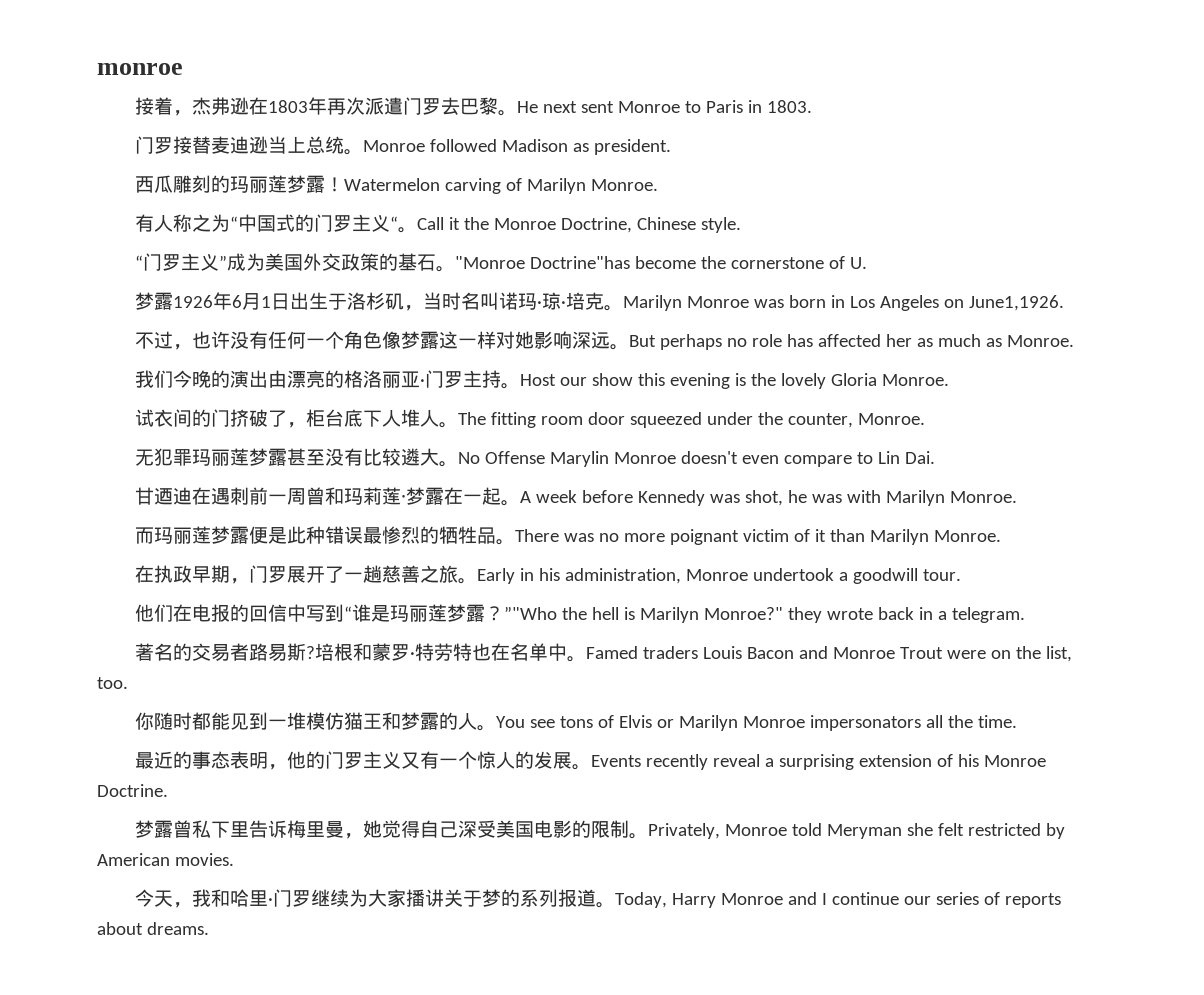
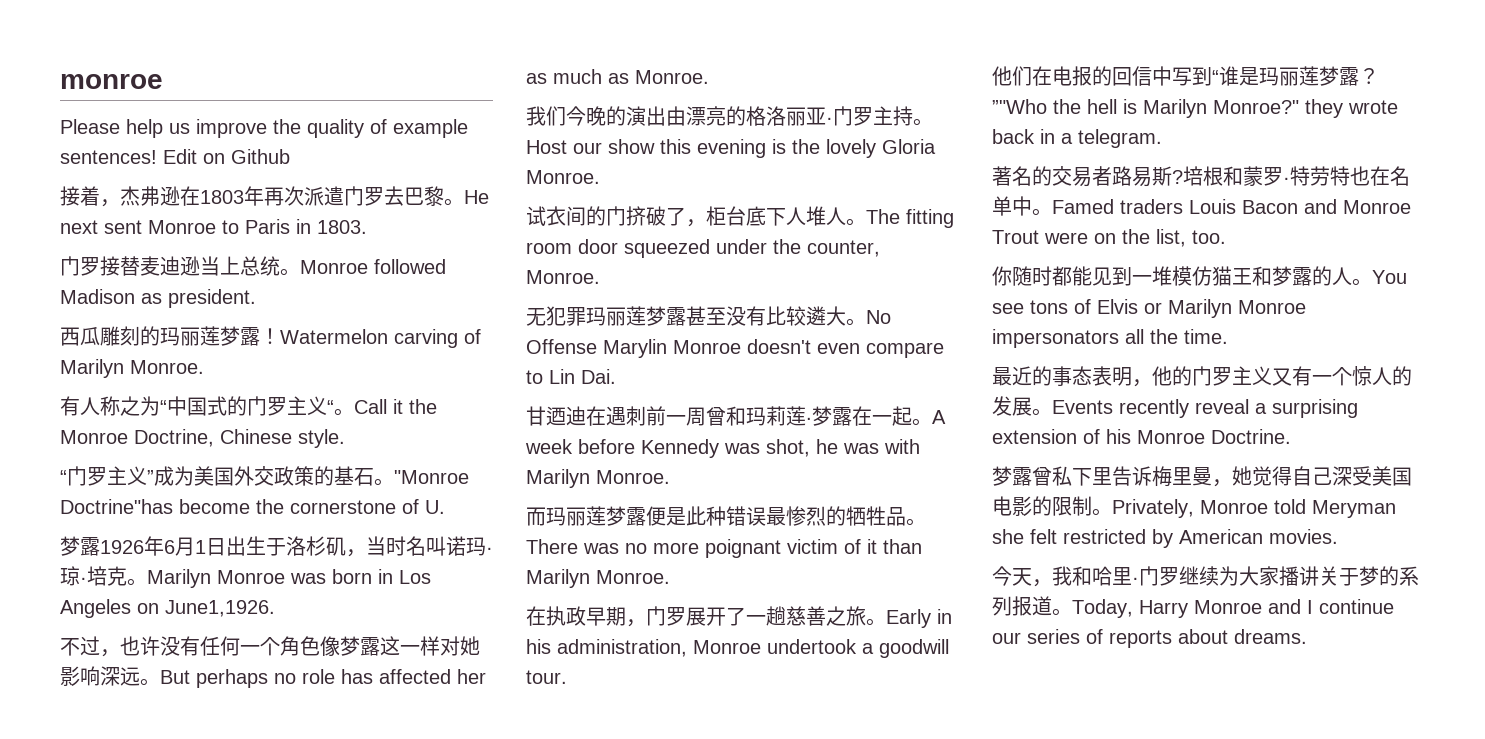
+ Please help us improve the quality of example sentences! Edit on Github

